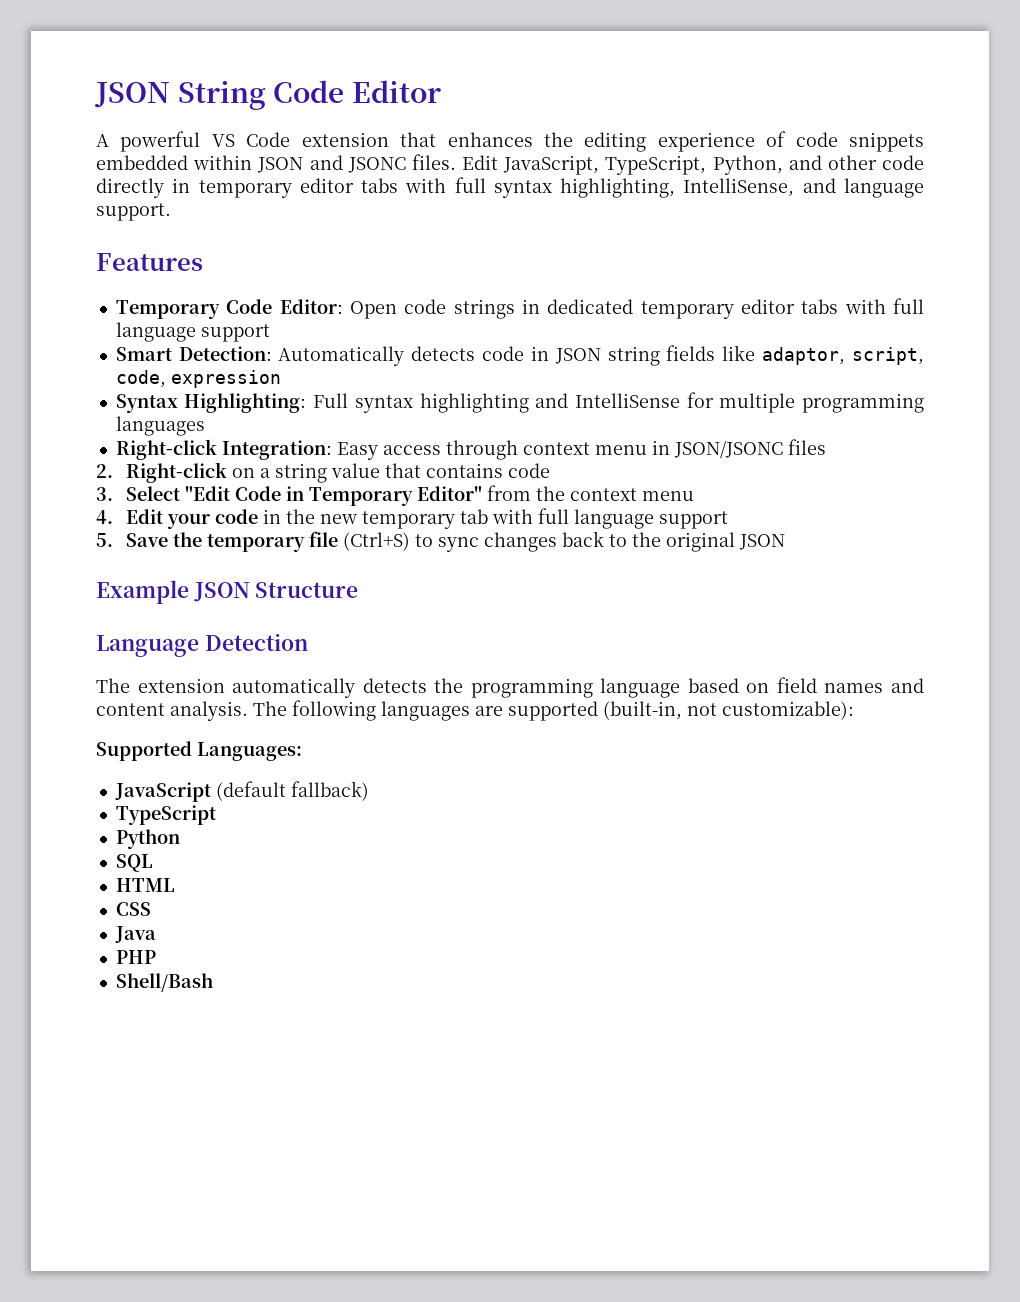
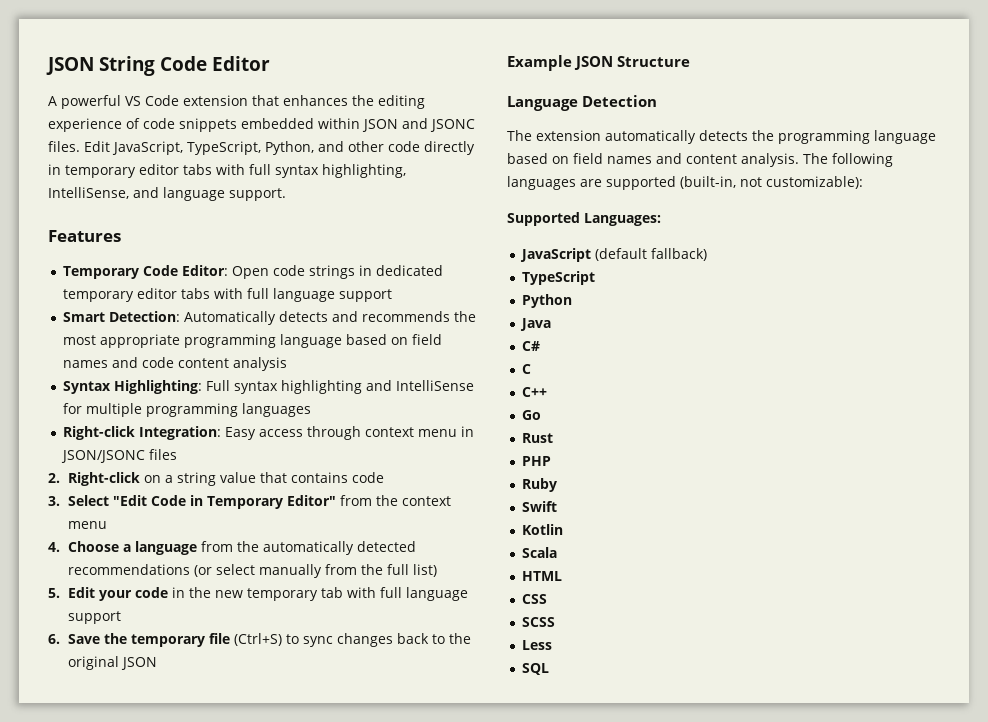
- Smart Detection: Automatically detects code in JSON string fields like adaptor, script, code, expression
+ Smart Detection: Automatically detects and recommends the most appropriate programming language based on field names and code content analysis
- 4. Edit your code in the new temporary tab with full language support
+ 4. Choose a language from the automatically detected recommendations (or select manually from the full list)
+ 5. Edit your code in the new temporary tab with full language support
- 5. Save the temporary file (Ctrl+S) to sync changes back to the original JSON
+ 6. Save the temporary file (Ctrl+S) to sync changes back to the original JSON
- SQL
+ Java
+ C#
+ C
+ C++
+ Go
+ Rust
+ PHP
+ Ruby
+ Swift
+ Kotlin
+ Scala
- Java
- PHP
- Shell/Bash
+ SCSS
+ Less
+ SQL

